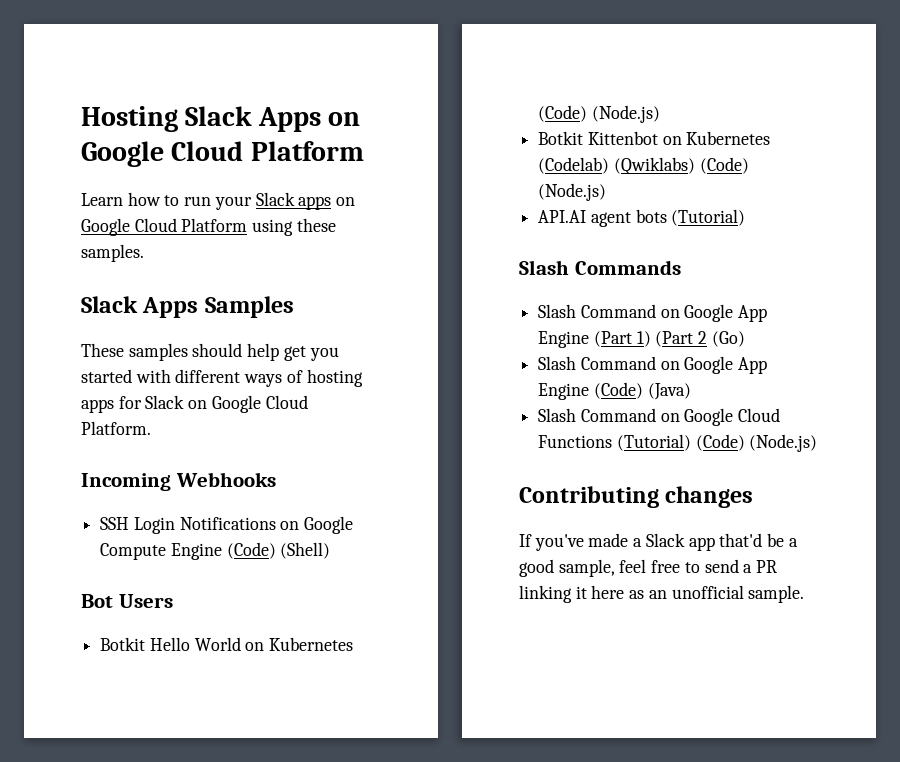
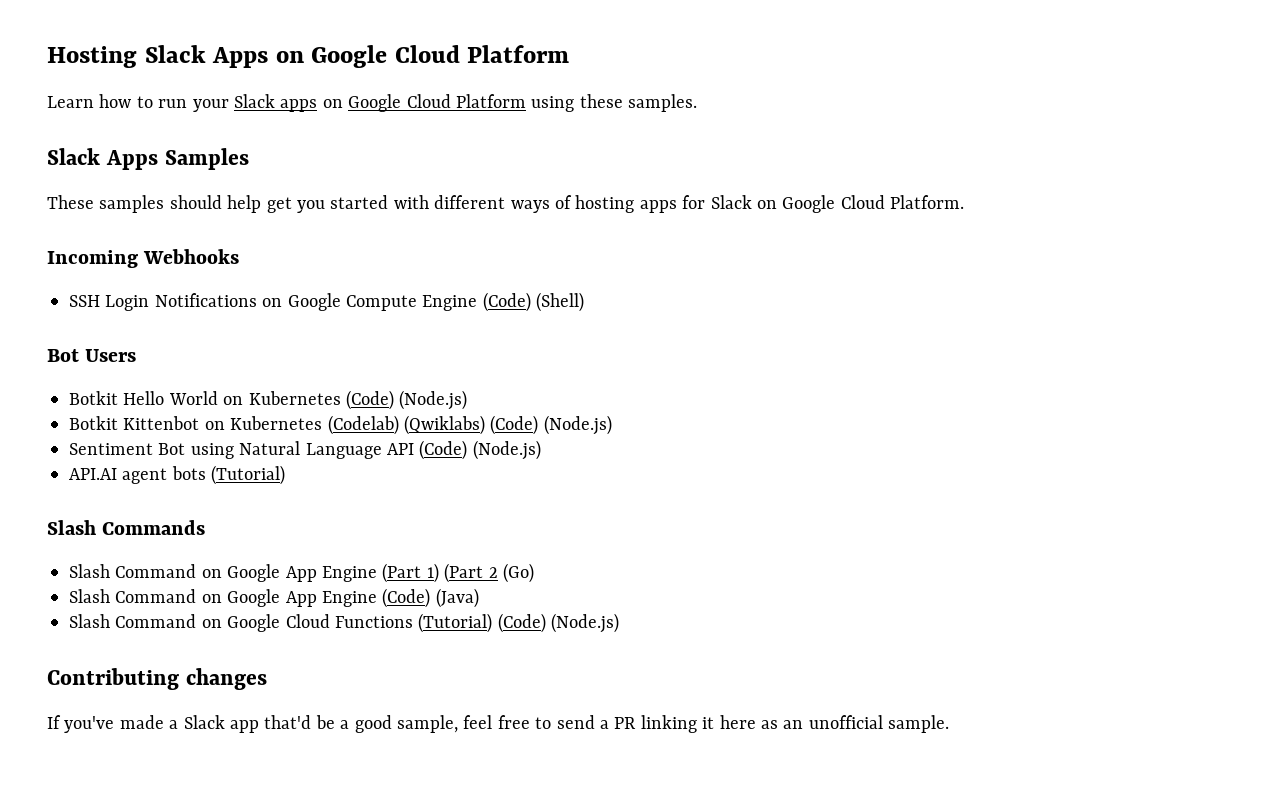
+ Sentiment Bot using Natural Language API (Code) (Node.js)

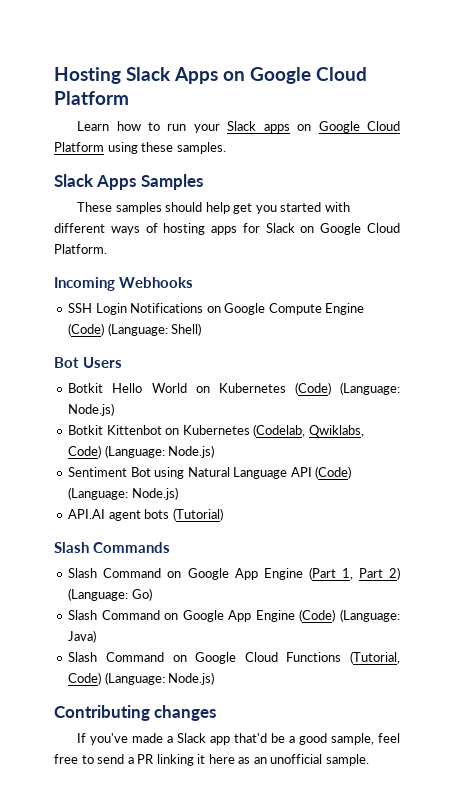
- SSH Login Notifications on Google Compute Engine (Code) (Shell)
+ SSH Login Notifications on Google Compute Engine (Code) (Language: Shell)
- Botkit Hello World on Kubernetes (Code) (Node.js)
+ Botkit Hello World on Kubernetes (Code) (Language: Node.js)
- Botkit Kittenbot on Kubernetes (Codelab) (Qwiklabs) (Code) (Node.js)
+ Botkit Kittenbot on Kubernetes (Codelab, Qwiklabs, Code) (Language: Node.js)
- Sentiment Bot using Natural Language API (Code) (Node.js)
+ Sentiment Bot using Natural Language API (Code) (Language: Node.js)
- Slash Command on Google App Engine (Part 1) (Part 2 (Go)
+ Slash Command on Google App Engine (Part 1, Part 2) (Language: Go)
- Slash Command on Google App Engine (Code) (Java)
+ Slash Command on Google App Engine (Code) (Language: Java)
- Slash Command on Google Cloud Functions (Tutorial) (Code) (Node.js)
+ Slash Command on Google Cloud Functions (Tutorial, Code) (Language: Node.js)

